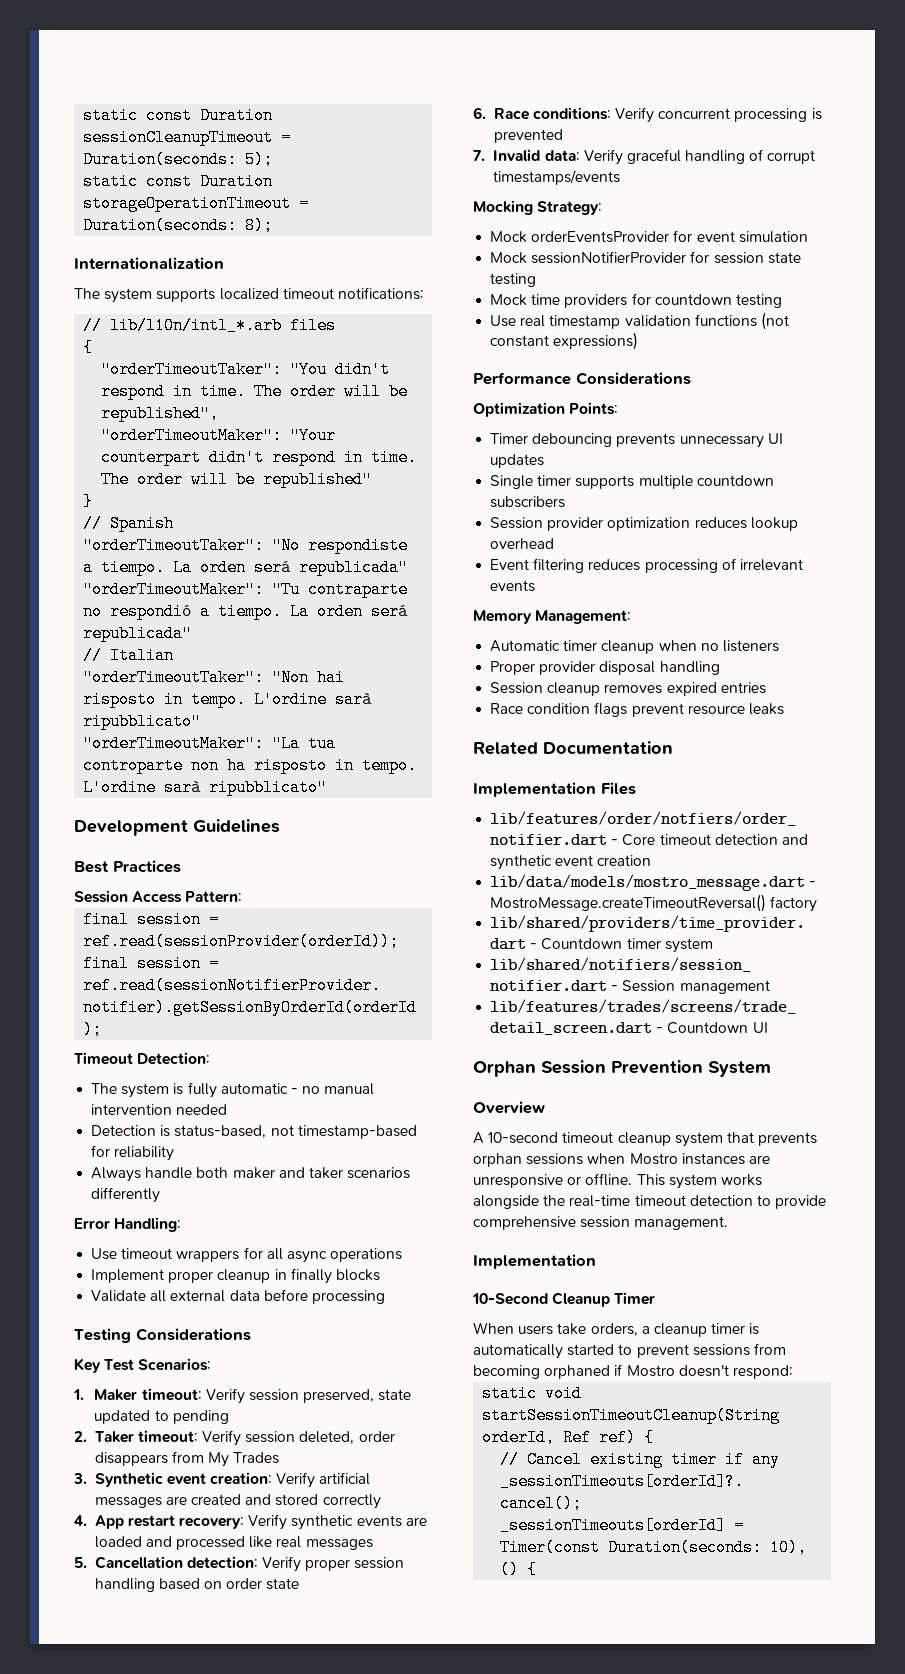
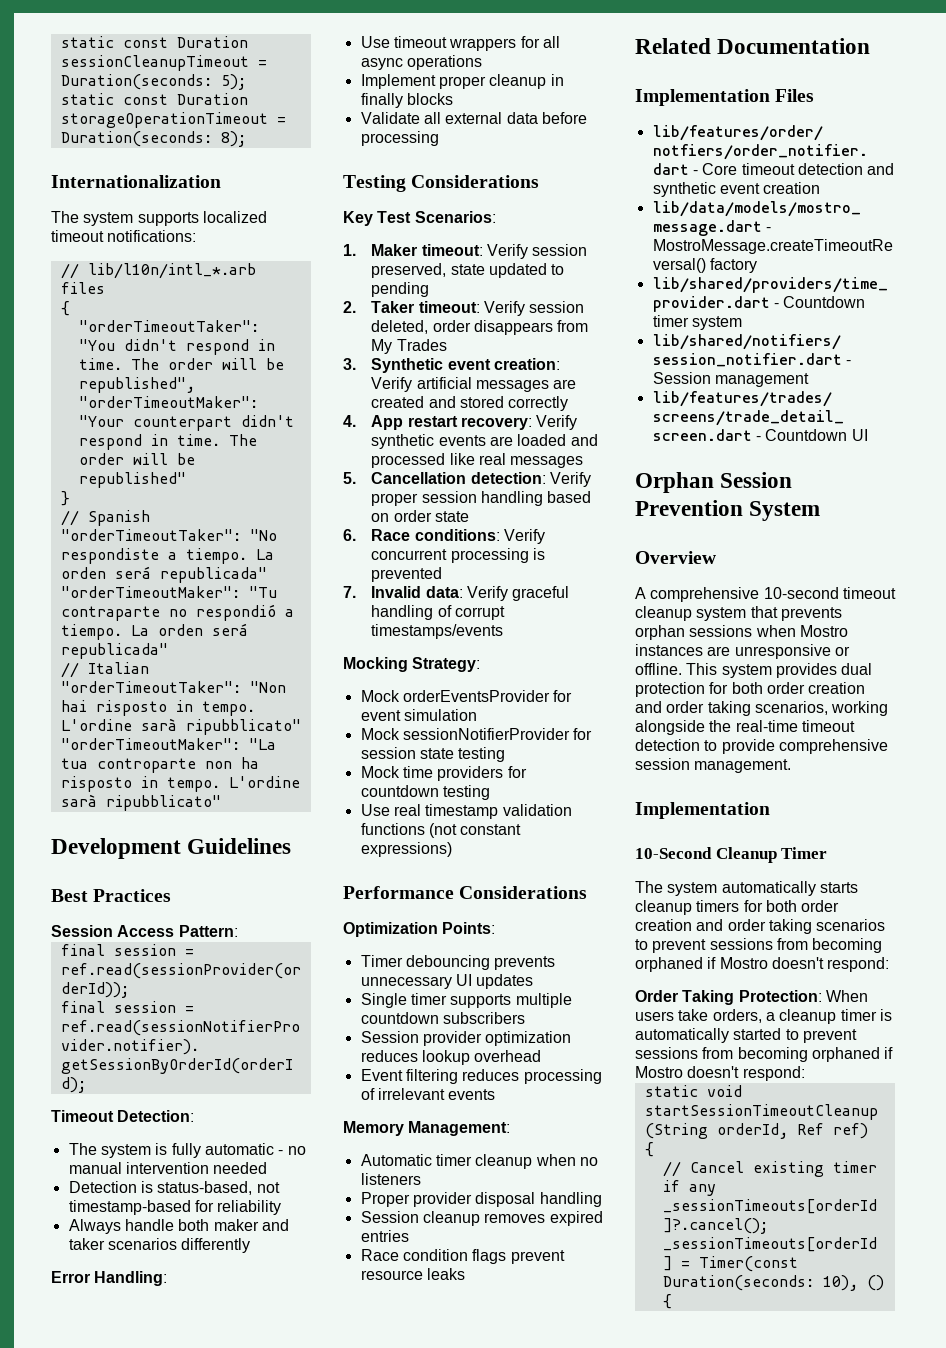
- A 10-second timeout cleanup system that prevents orphan sessions when Mostro instances are unresponsive or offline.
+ A comprehensive 10-second timeout cleanup system that prevents orphan sessions when Mostro instances are unresponsive or offline.
- This system works alongside the real-time timeout detection to provide comprehensive session management.
+ This system provides dual protection for both order creation and order taking scenarios, working alongside the real-time timeout detection to provide comprehensive session management.
- When users take orders, a cleanup timer is automatically started to prevent sessions from becoming orphaned if Mostro doesn't respond:
+ The system automatically starts cleanup timers for both order creation and order taking scenarios to prevent sessions from becoming orphaned if Mostro doesn't respond:
+ Order Taking Protection: When users take orders, a cleanup timer is automatically started to prevent sessions from becoming orphaned if Mostro doesn't respond:

